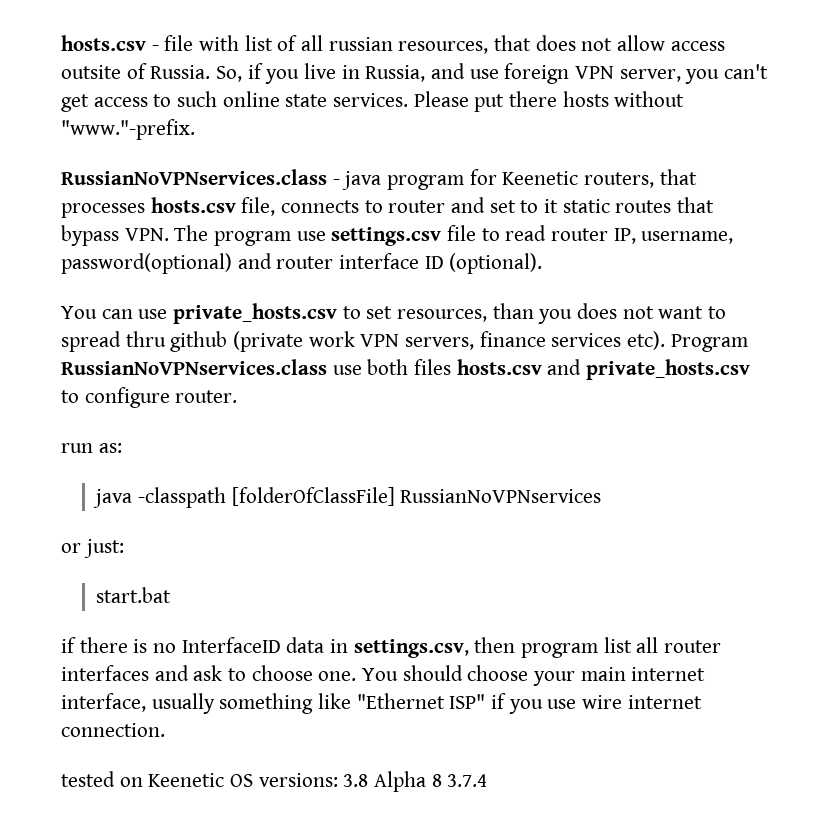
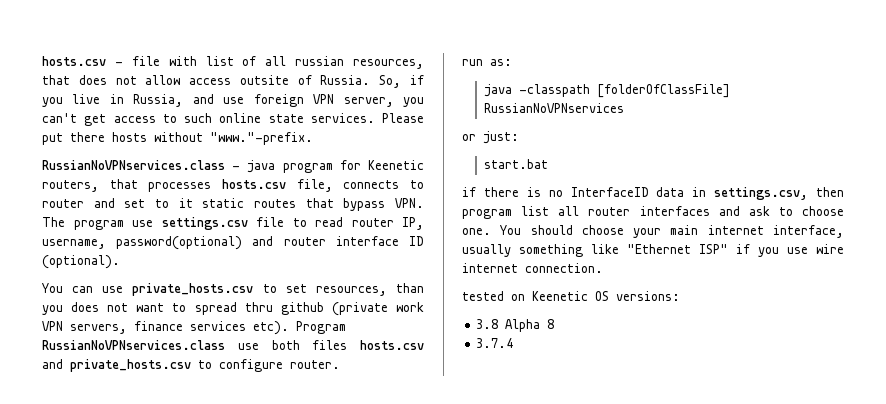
- tested on Keenetic OS versions: 3.8 Alpha 8 3.7.4
+ tested on Keenetic OS versions:
+ 3.8 Alpha 8
+ 3.7.4

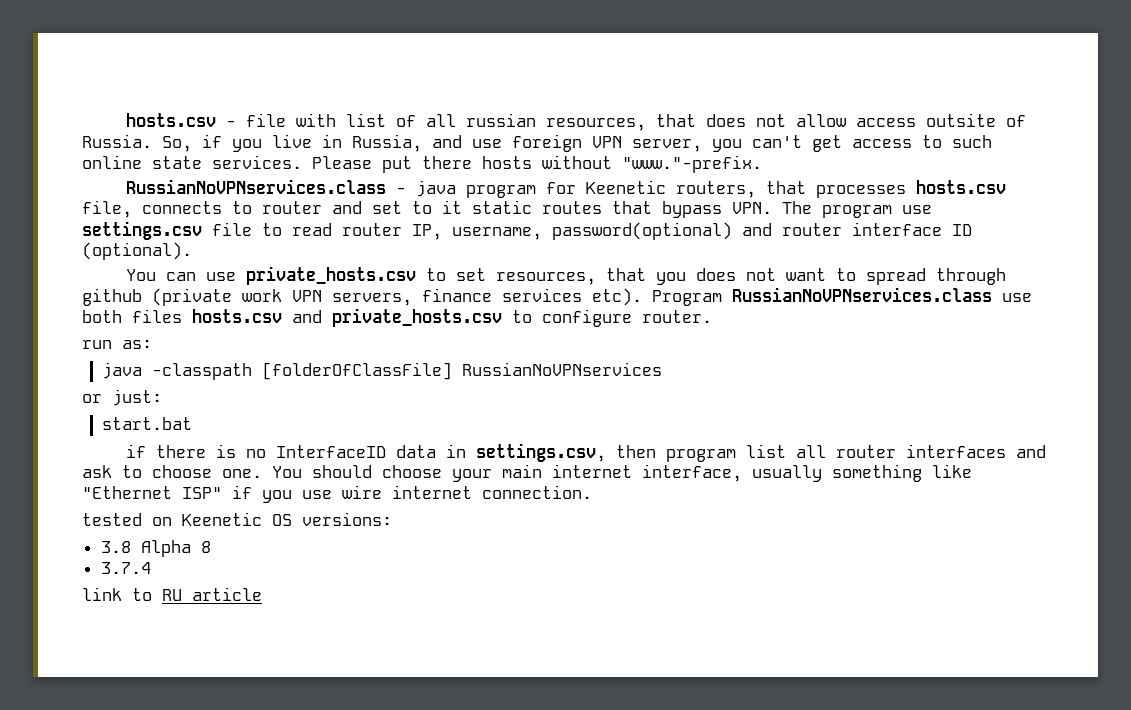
- You can use private_hosts.csv to set resources, than you does not want to spread thru github (private work VPN servers, finance services etc).
+ You can use private_hosts.csv to set resources, that you does not want to spread through github (private work VPN servers, finance services etc).
+ link to RU article

